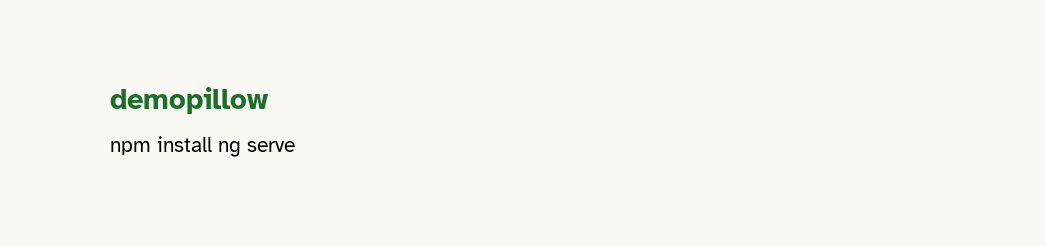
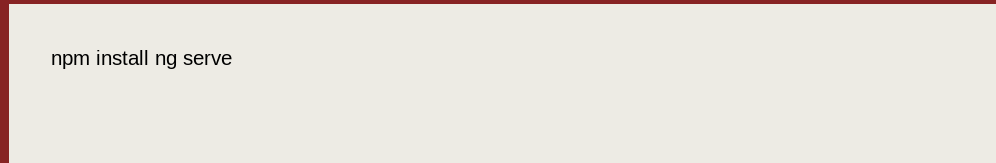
- demopillow

